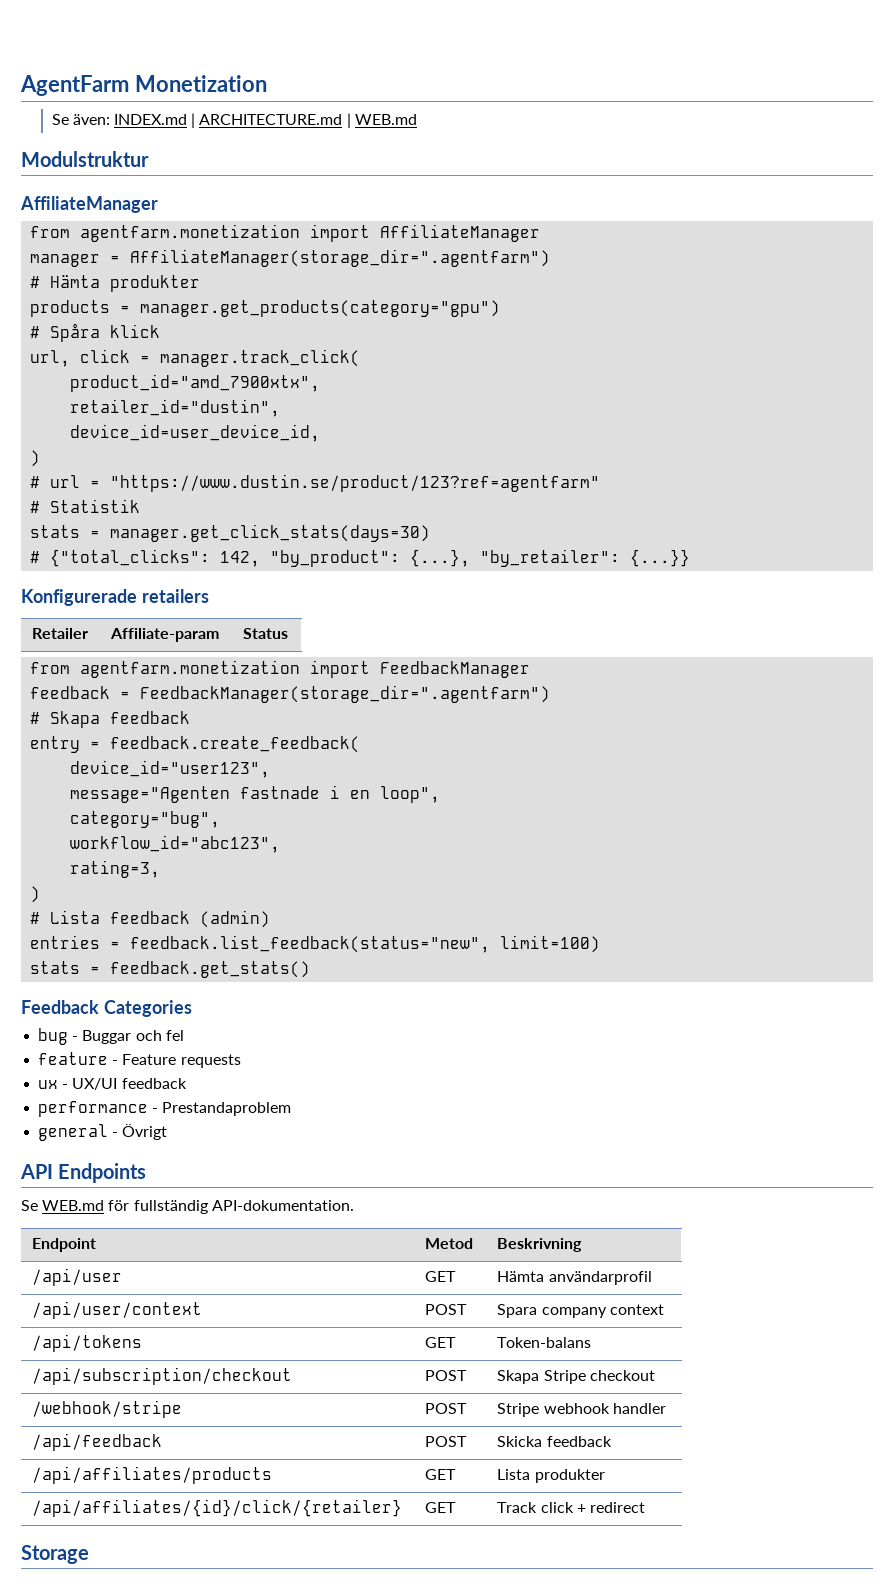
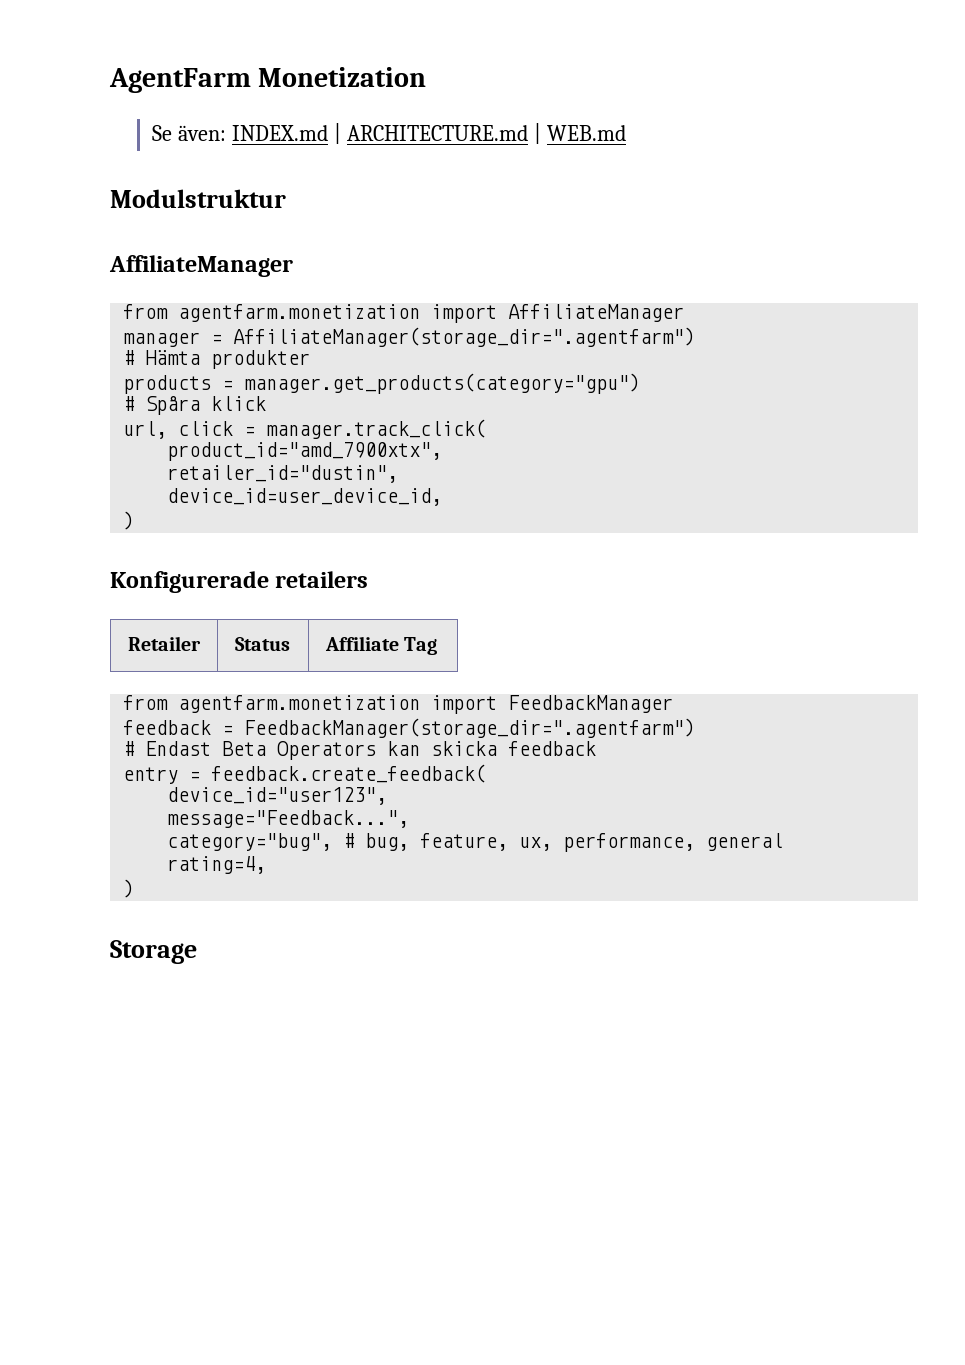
- # url = "https://www.dustin.se/product/123?ref=agentfarm"
- # Statistik
- stats = manager.get_click_stats(days=30)
- # {"total_clicks": 142, "by_product": {...}, "by_retailer": {...}}
- Retailer | Affiliate-param | Status
+ Retailer | Status | Affiliate Tag
- # Skapa feedback
+ # Endast Beta Operators kan skicka feedback
- message="Agenten fastnade i en loop",
- category="bug",
- workflow_id="abc123",
- rating=3,
+ message="Feedback...",
+ category="bug", # bug, feature, ux, performance, general
+ rating=4,
  )
- # Lista feedback (admin)
- entries = feedback.list_feedback(status="new", limit=100)
- stats = feedback.get_stats()
- Feedback Categories
- bug - Buggar och fel
- feature - Feature requests
- ux - UX/UI feedback
- performance - Prestandaproblem
- general - Övrigt
- API Endpoints
- Se WEB.md för fullständig API-dokumentation.
- Endpoint | Metod | Beskrivning
- /api/user | GET | Hämta användarprofil
- /api/user/context | POST | Spara company context
- /api/tokens | GET | Token-balans
- /api/subscription/checkout | POST | Skapa Stripe checkout
- /webhook/stripe | POST | Stripe webhook handler
- /api/feedback | POST | Skicka feedback
- /api/affiliates/products | GET | Lista produkter
- /api/affiliates/{id}/click/{retailer} | GET | Track click + redirect

